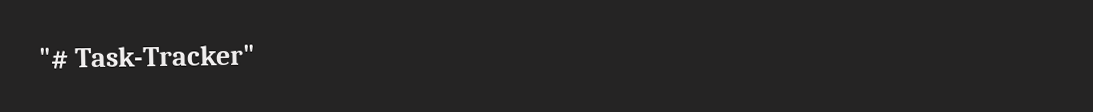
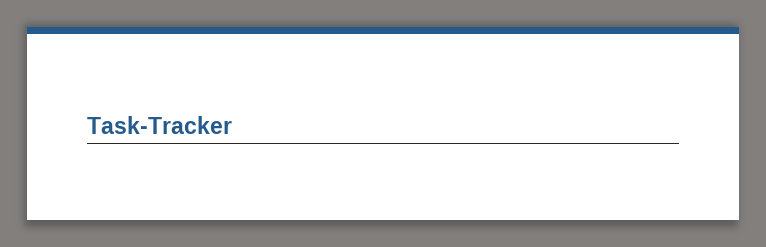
- "# Task-Tracker"
+ Task-Tracker

